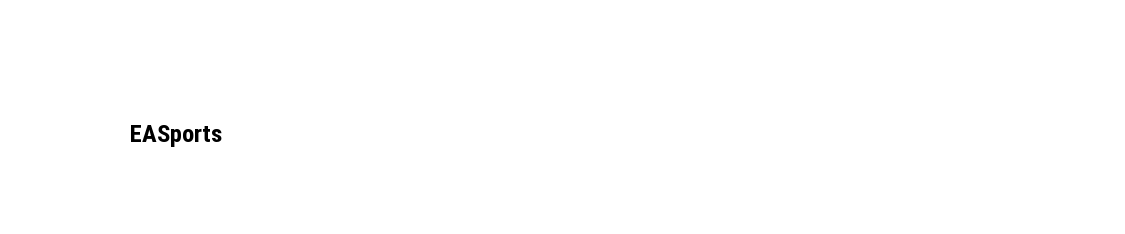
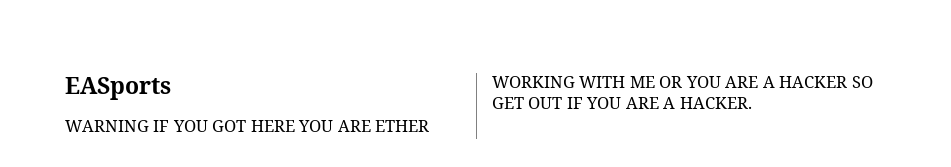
+ WARNING IF YOU GOT HERE YOU ARE ETHER WORKING WITH ME OR YOU ARE A HACKER SO GET OUT IF YOU ARE A HACKER.

